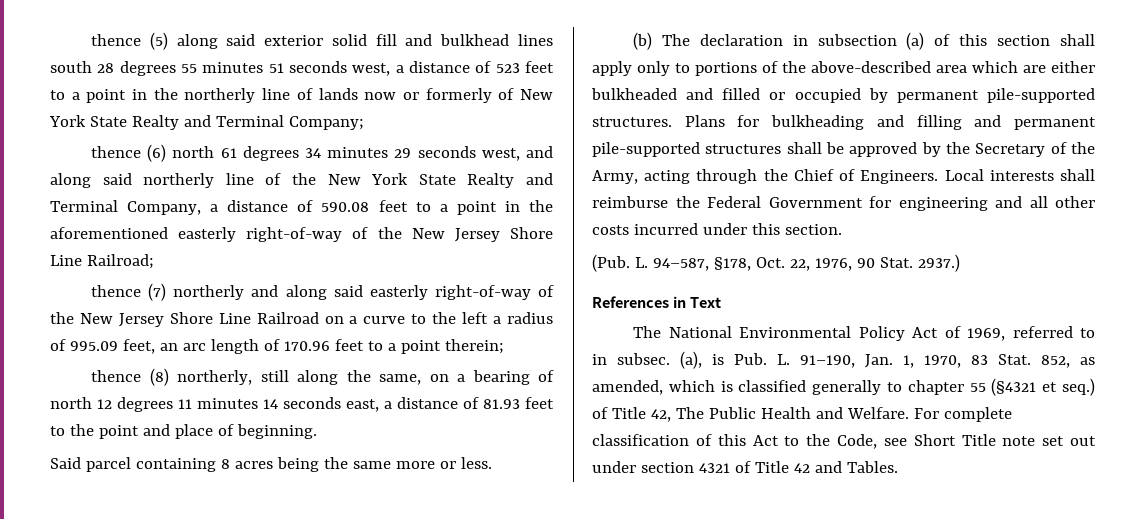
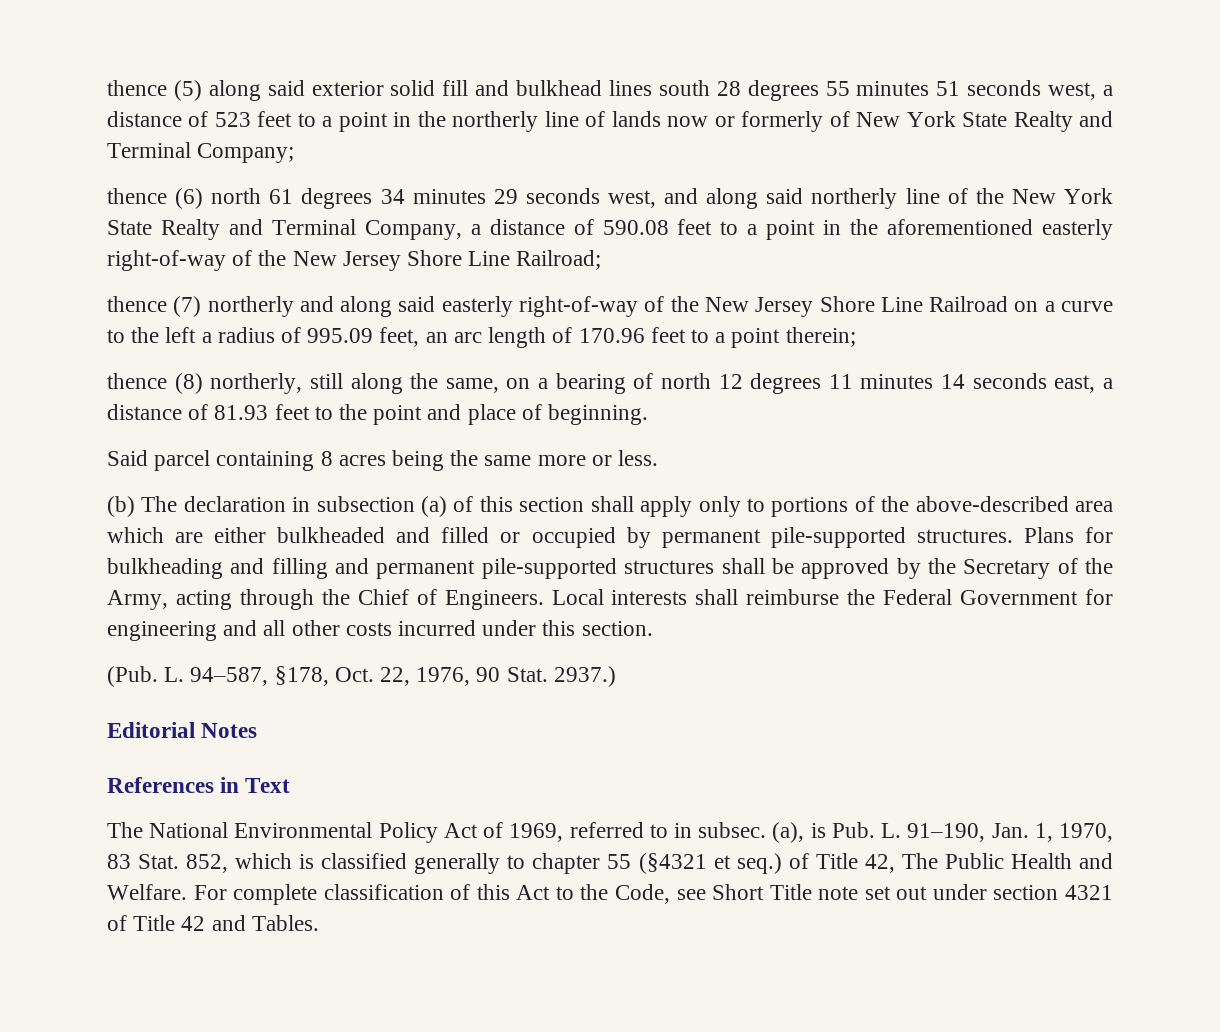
+ Editorial Notes
- 852, as amended, which is classified generally to chapter 55 (§4321 et seq.) of Title 42, The Public Health and Welfare.
+ 852, which is classified generally to chapter 55 (§4321 et seq.) of Title 42, The Public Health and Welfare.

